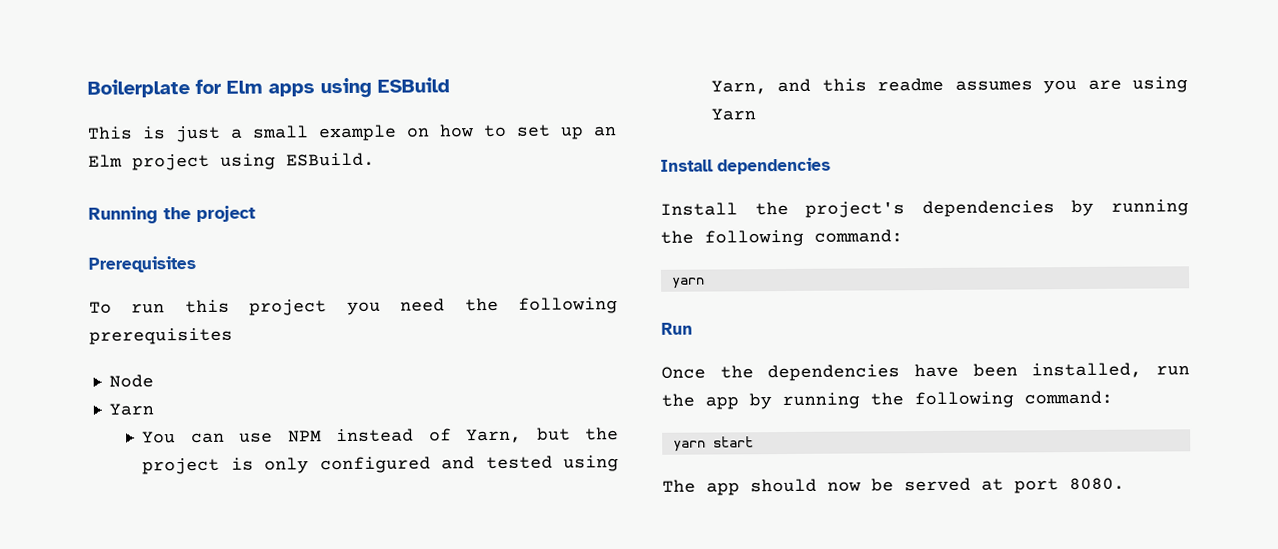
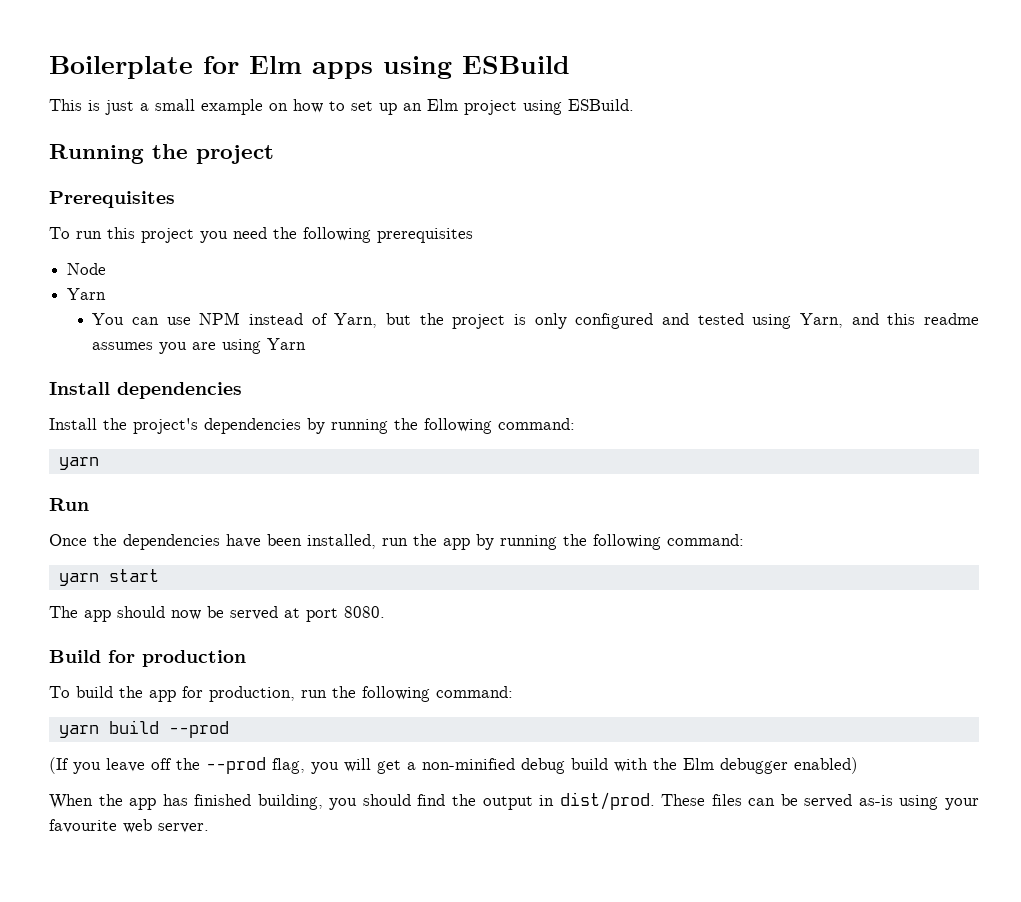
+ Build for production
+ To build the app for production, run the following command:
+ yarn build --prod
+ (If you leave off the --prod flag, you will get a non-minified debug build with the Elm debugger enabled)
+ When the app has finished building, you should find the output in dist/prod. These files can be served as-is using your favourite web server.

